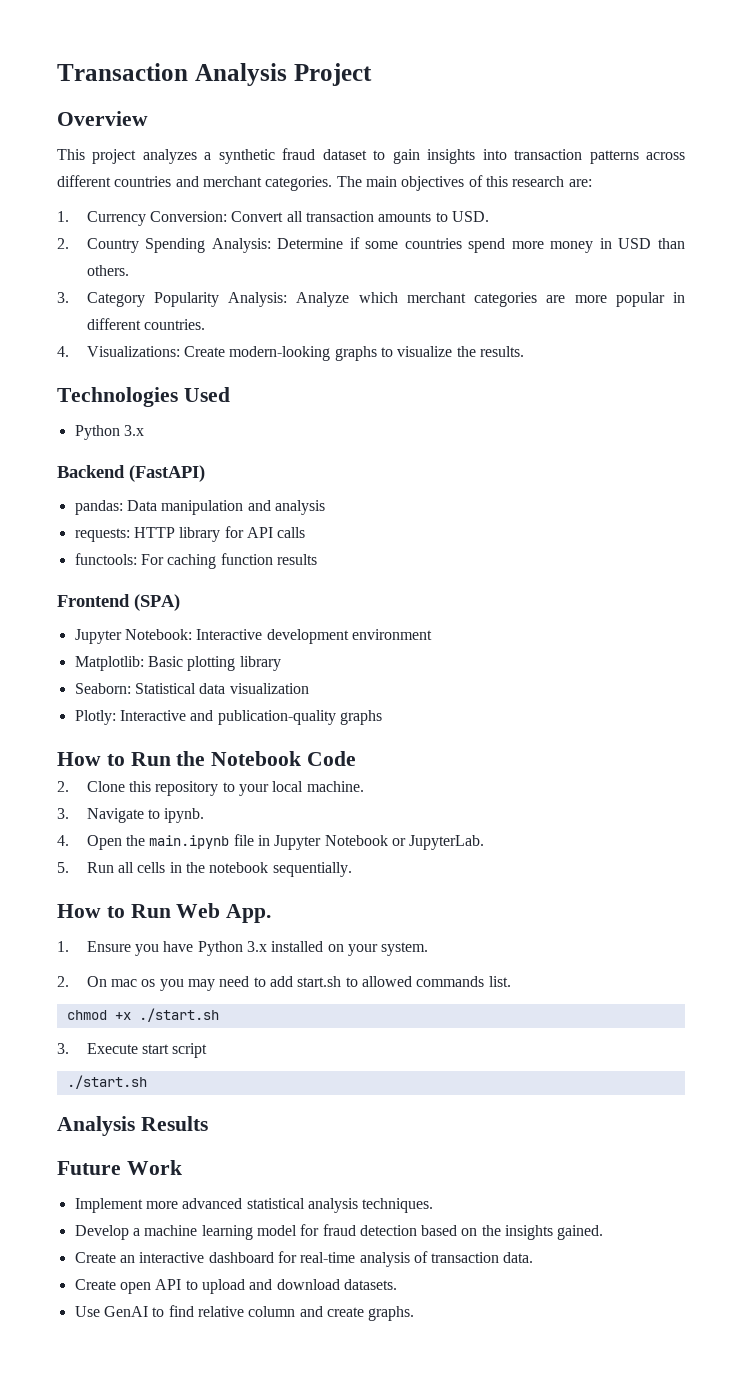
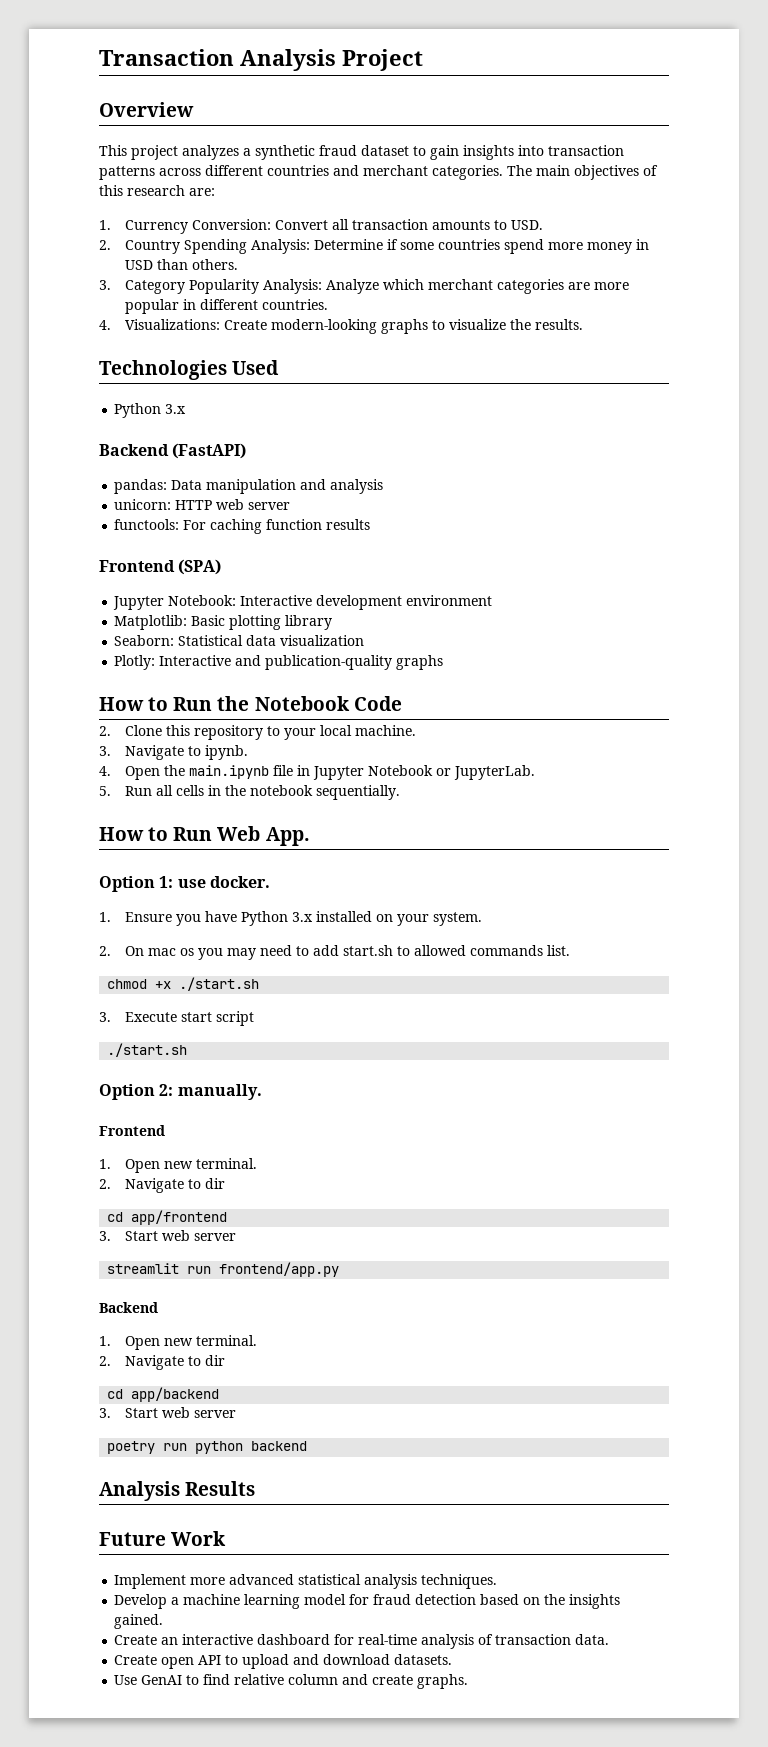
- requests: HTTP library for API calls
+ unicorn: HTTP web server
+ Option 1: use docker.
+ Option 2: manually.
+ Frontend
+ 1. Open new terminal.
+ 2. Navigate to dir
+ cd app/frontend
+ 3. Start web server
+ streamlit run frontend/app.py
+ Backend
+ 1. Open new terminal.
+ 2. Navigate to dir
+ cd app/backend
+ 3. Start web server
+ poetry run python backend

